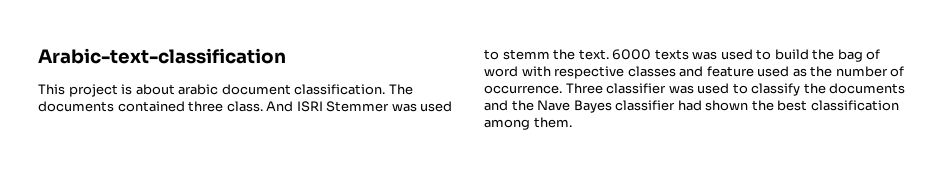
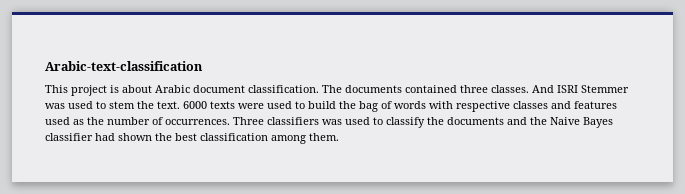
- This project is about arabic document classification.
+ This project is about Arabic document classification.
- The documents contained three class.
+ The documents contained three classes.
- And ISRI Stemmer was used to stemm the text.
+ And ISRI Stemmer was used to stem the text.
- 6000 texts was used to build the bag of word with respective classes and feature used as the number of occurrence. Three classifier was used to classify the documents and the Nave Bayes classifier had shown the best classification among them.
+ 6000 texts were used to build the bag of words with respective classes and features used as the number of occurrences. Three classifiers was used to classify the documents and the Naive Bayes classifier had shown the best classification among them.

